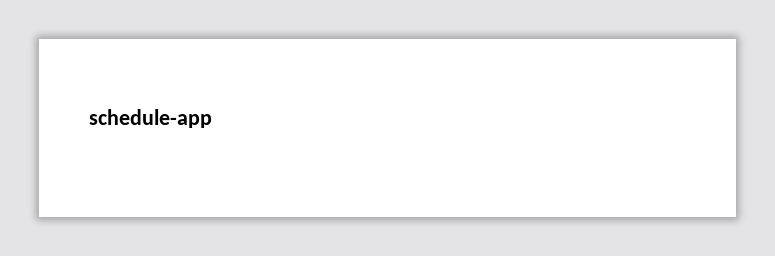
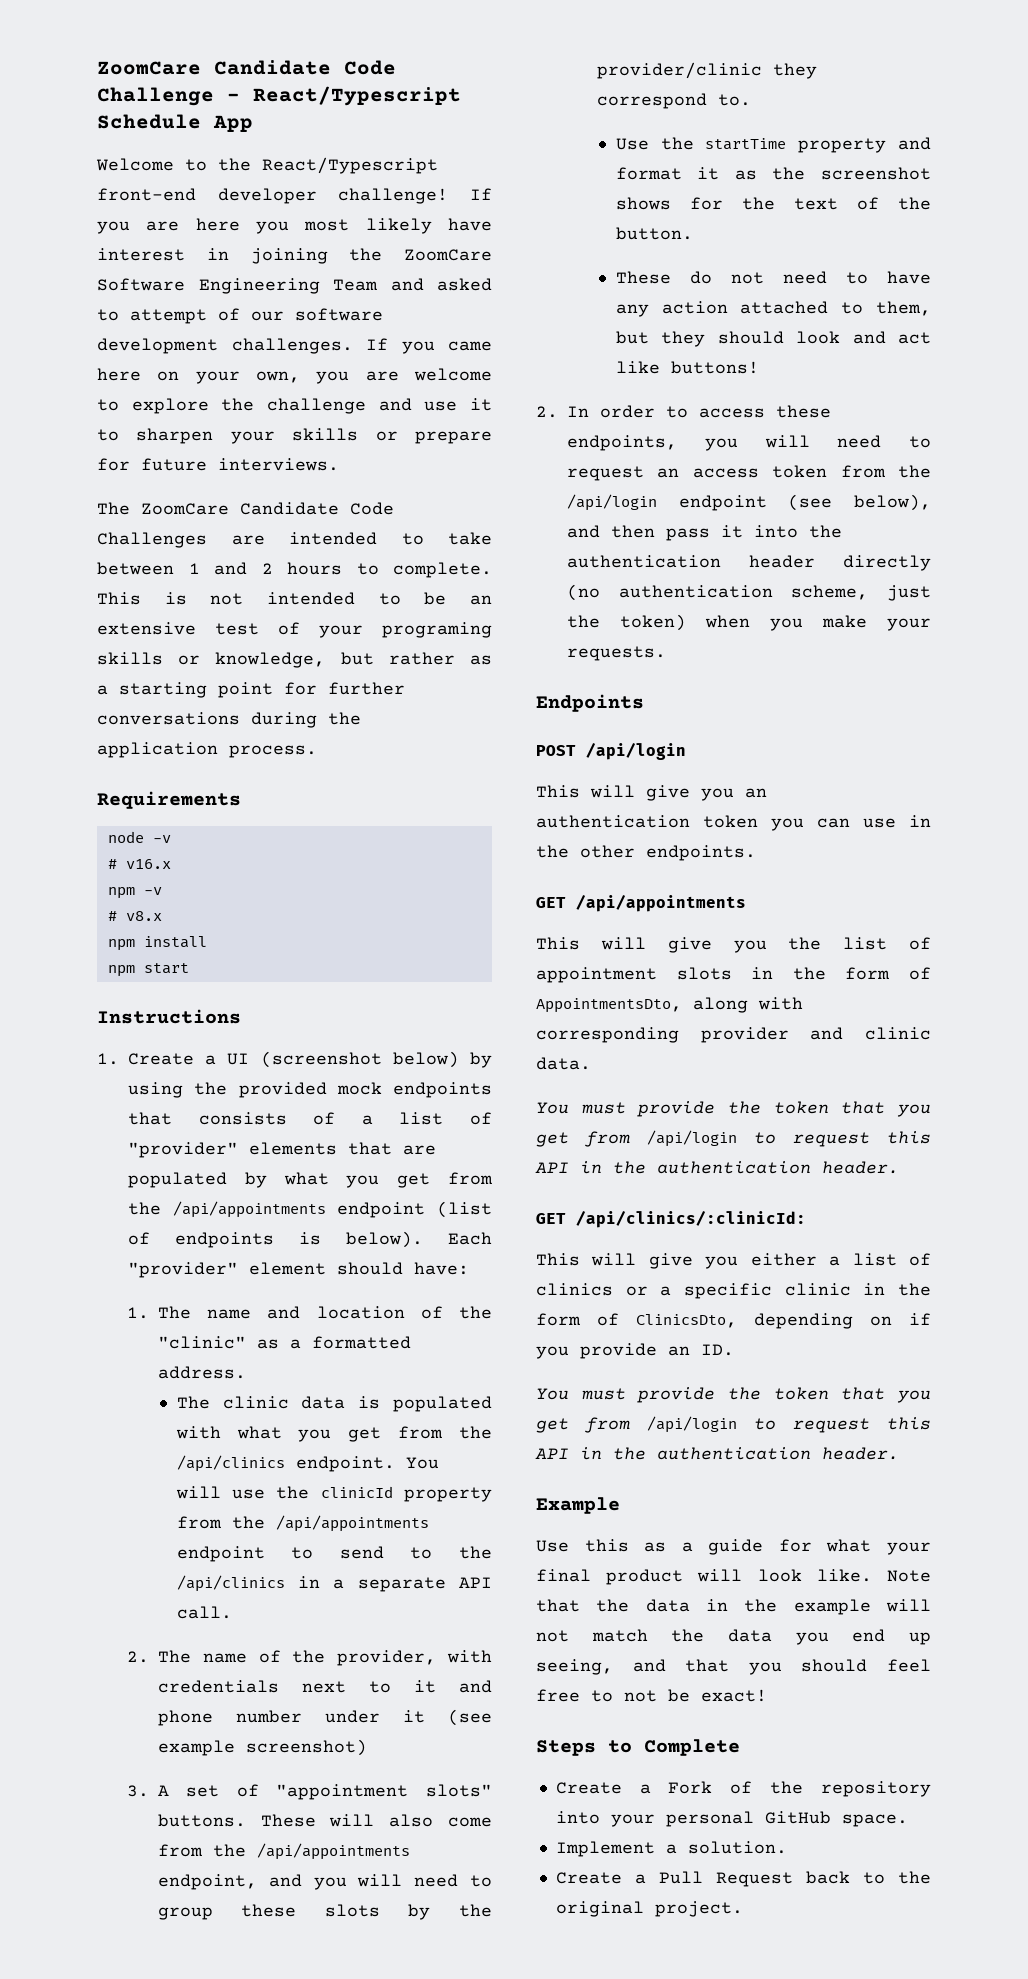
- schedule-app
+ ZoomCare Candidate Code Challenge - React/Typescript Schedule App
+ Welcome to the React/Typescript front-end developer challenge! If you are here you most likely have interest in joining the ZoomCare Software Engineering Team and asked to attempt of our software development challenges. If you came here on your own, you are welcome to explore the challenge and use it to sharpen your skills or prepare for future interviews.
+ The ZoomCare Candidate Code Challenges are intended to take between 1 and 2 hours to complete. This is not intended to be an extensive test of your programing skills or knowledge, but rather as a starting point for further conversations during the application process.
+ Requirements
+ node -v
+ # v16.x
+ npm -v
+ # v8.x
+ npm install
+ npm start
+ Instructions
+ 1. Create a UI (screenshot below) by using the provided mock endpoints that consists of a list of "provider" elements that are populated by what you get from the /api/appointments endpoint (list of endpoints is below). Each "provider" element should have:
+ 1. The name and location of the "clinic" as a formatted address.
+ The clinic data is populated with what you get from the /api/clinics endpoint. You will use the clinicId property from the /api/appointments endpoint to send to the /api/clinics in a separate API call.
+ 2. The name of the provider, with credentials next to it and phone number under it (see example screenshot)
+ 3. A set of "appointment slots" buttons. These will also come from the /api/appointments endpoint, and you will need to group these slots by the provider/clinic they correspond to.
+ Use the startTime property and format it as the screenshot shows for the text of the button.
+ These do not need to have any action attached to them, but they should look and act like buttons!
+ 2. In order to access these endpoints, you will need to request an access token from the /api/login endpoint (see below), and then pass it into the authentication header directly (no authentication scheme, just the token) when you make your requests.
+ Endpoints
+ POST /api/login
+ This will give you an authentication token you can use in the other endpoints.
+ GET /api/appointments
+ This will give you the list of appointment slots in the form of AppointmentsDto, along with corresponding provider and clinic data.
+ You must provide the token that you get from /api/login to request this API in the authentication header.
+ GET /api/clinics/:clinicId:
+ This will give you either a list of clinics or a specific clinic in the form of ClinicsDto, depending on if you provide an ID.
+ You must provide the token that you get from /api/login to request this API in the authentication header.
+ Example
+ Use this as a guide for what your final product will look like. Note that the data in the example will not match the data you end up seeing, and that you should feel free to not be exact!
+ Steps to Complete
+ Create a Fork of the repository into your personal GitHub space.
+ Implement a solution.
+ Create a Pull Request back to the original project.

